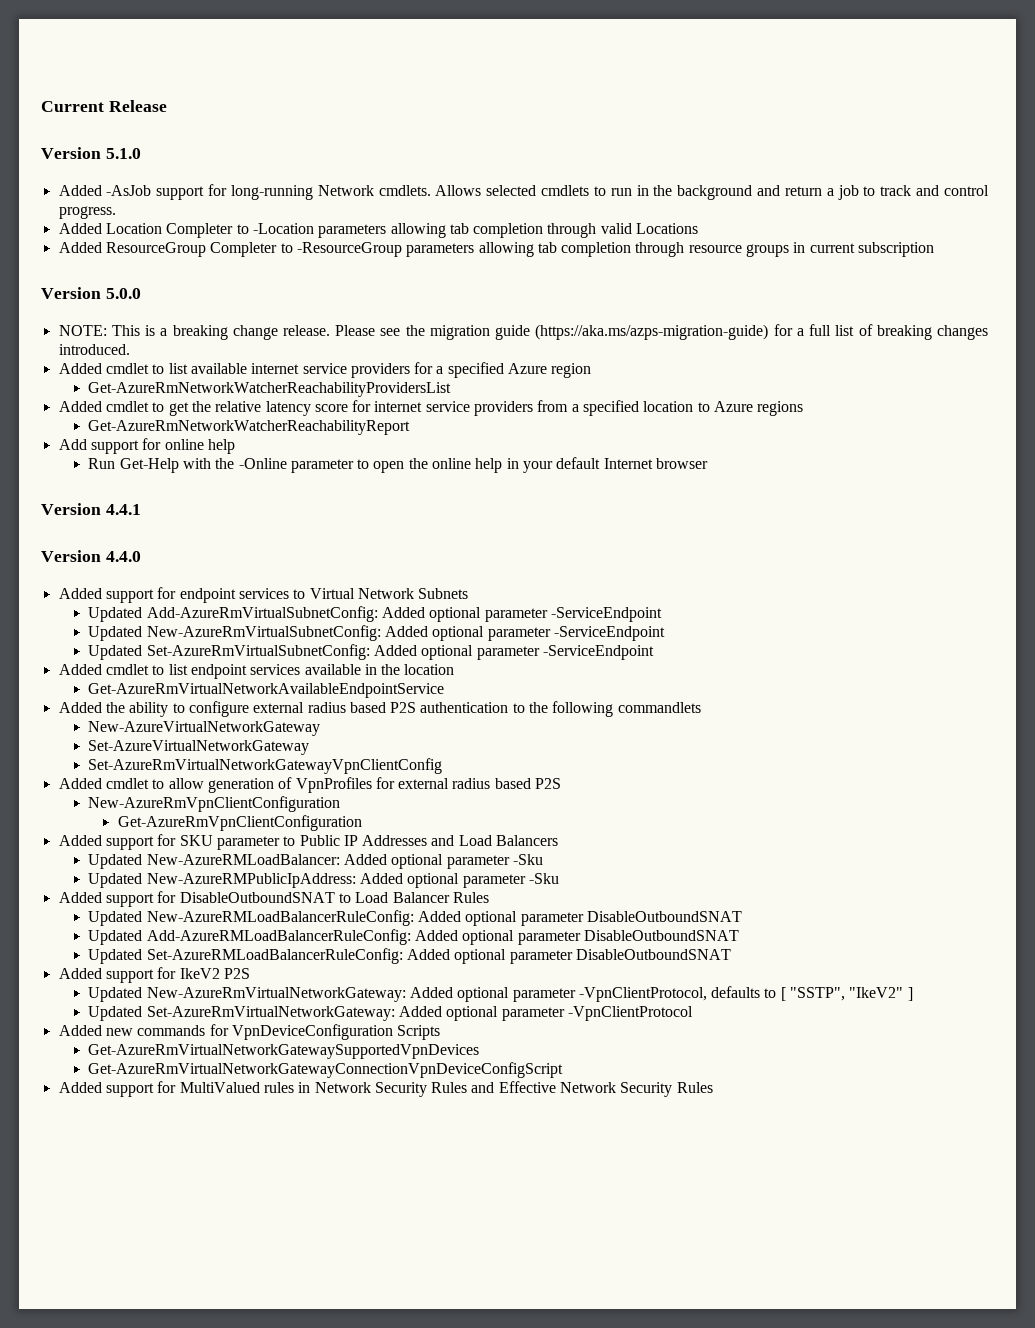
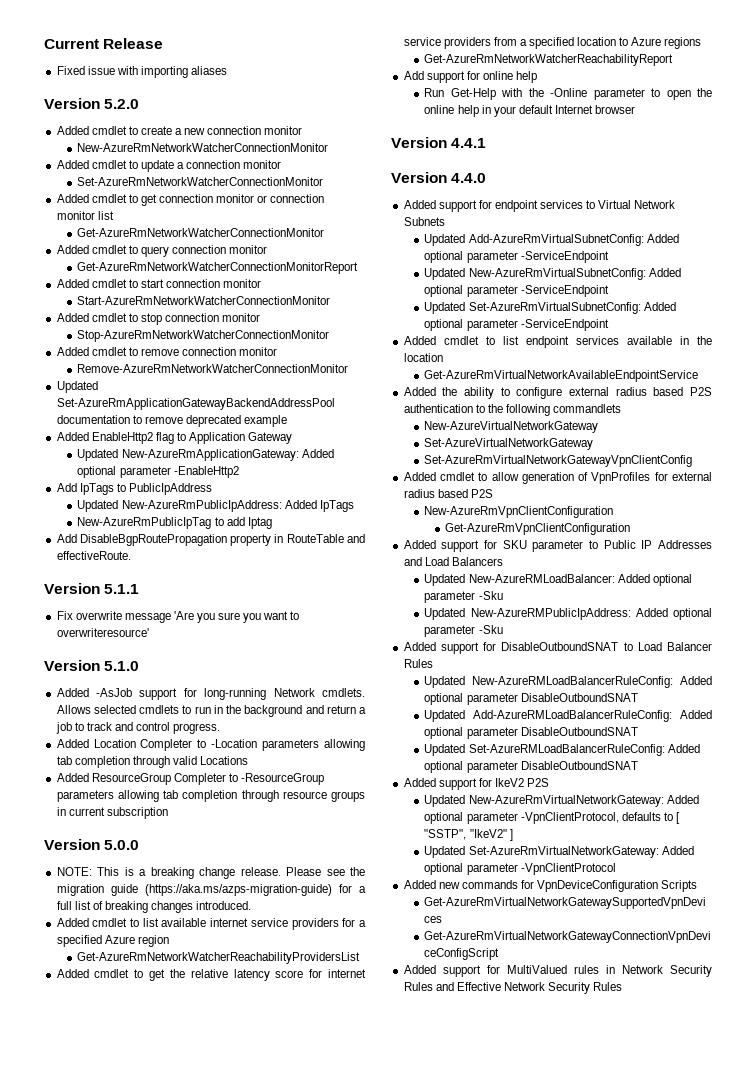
+ Fixed issue with importing aliases
+ Version 5.2.0
+ Added cmdlet to create a new connection monitor
+ New-AzureRmNetworkWatcherConnectionMonitor
+ Added cmdlet to update a connection monitor
+ Set-AzureRmNetworkWatcherConnectionMonitor
+ Added cmdlet to get connection monitor or connection monitor list
+ Get-AzureRmNetworkWatcherConnectionMonitor
+ Added cmdlet to query connection monitor
+ Get-AzureRmNetworkWatcherConnectionMonitorReport
+ Added cmdlet to start connection monitor
+ Start-AzureRmNetworkWatcherConnectionMonitor
+ Added cmdlet to stop connection monitor
+ Stop-AzureRmNetworkWatcherConnectionMonitor
+ Added cmdlet to remove connection monitor
+ Remove-AzureRmNetworkWatcherConnectionMonitor
+ Updated Set-AzureRmApplicationGatewayBackendAddressPool documentation to remove deprecated example
+ Added EnableHttp2 flag to Application Gateway
+ Updated New-AzureRmApplicationGateway: Added optional parameter -EnableHttp2
+ Add IpTags to PublicIpAddress
+ Updated New-AzureRmPublicIpAddress: Added IpTags
+ New-AzureRmPublicIpTag to add Iptag
+ Add DisableBgpRoutePropagation property in RouteTable and effectiveRoute.
+ Version 5.1.1
+ Fix overwrite message 'Are you sure you want to overwriteresource'

